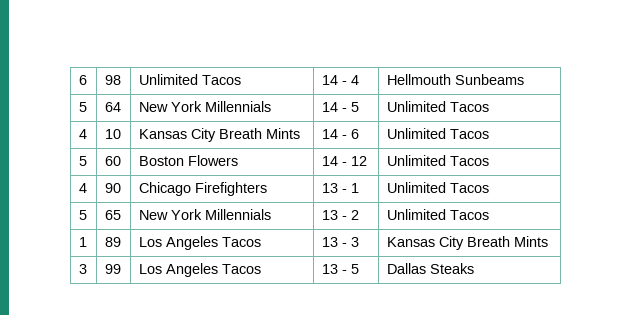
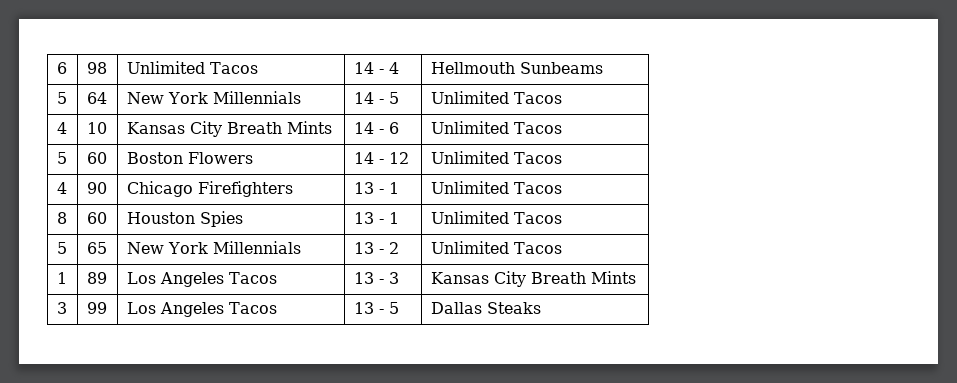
+ 8 | 60 | Houston Spies | 13 - 1 | Unlimited Tacos

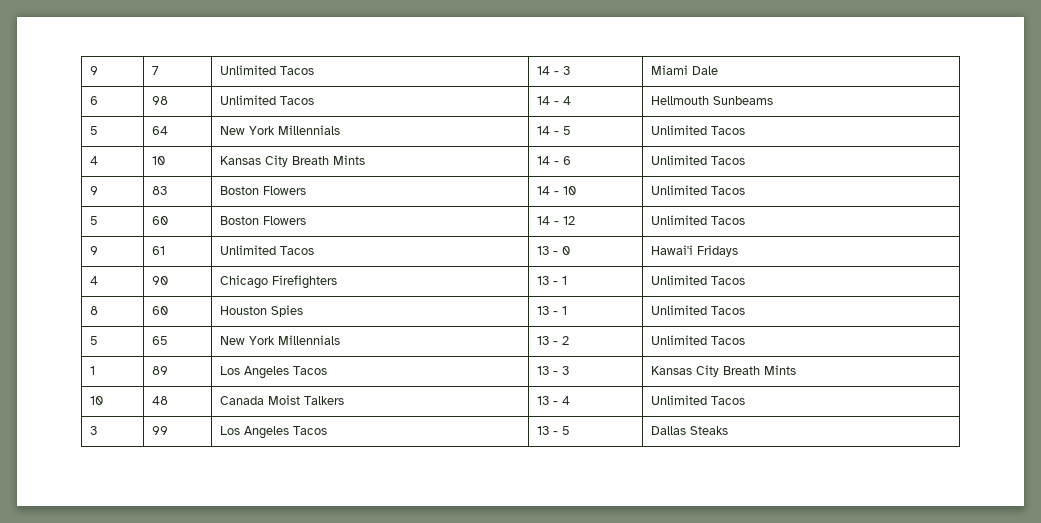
+ 9 | 7 | Unlimited Tacos | 14 - 3 | Miami Dale
+ 9 | 83 | Boston Flowers | 14 - 10 | Unlimited Tacos
+ 9 | 61 | Unlimited Tacos | 13 - 0 | Hawai'i Fridays
+ 10 | 48 | Canada Moist Talkers | 13 - 4 | Unlimited Tacos

